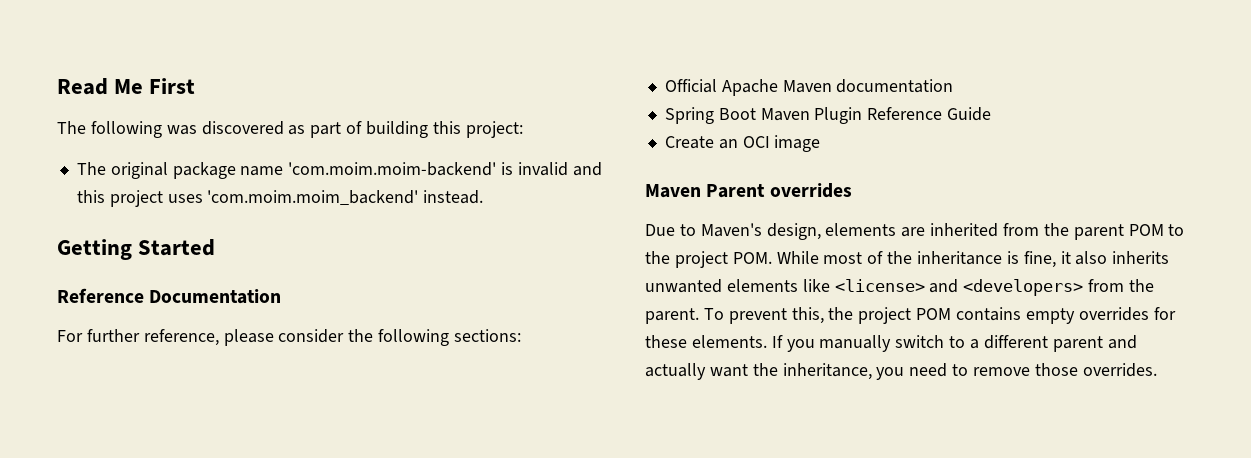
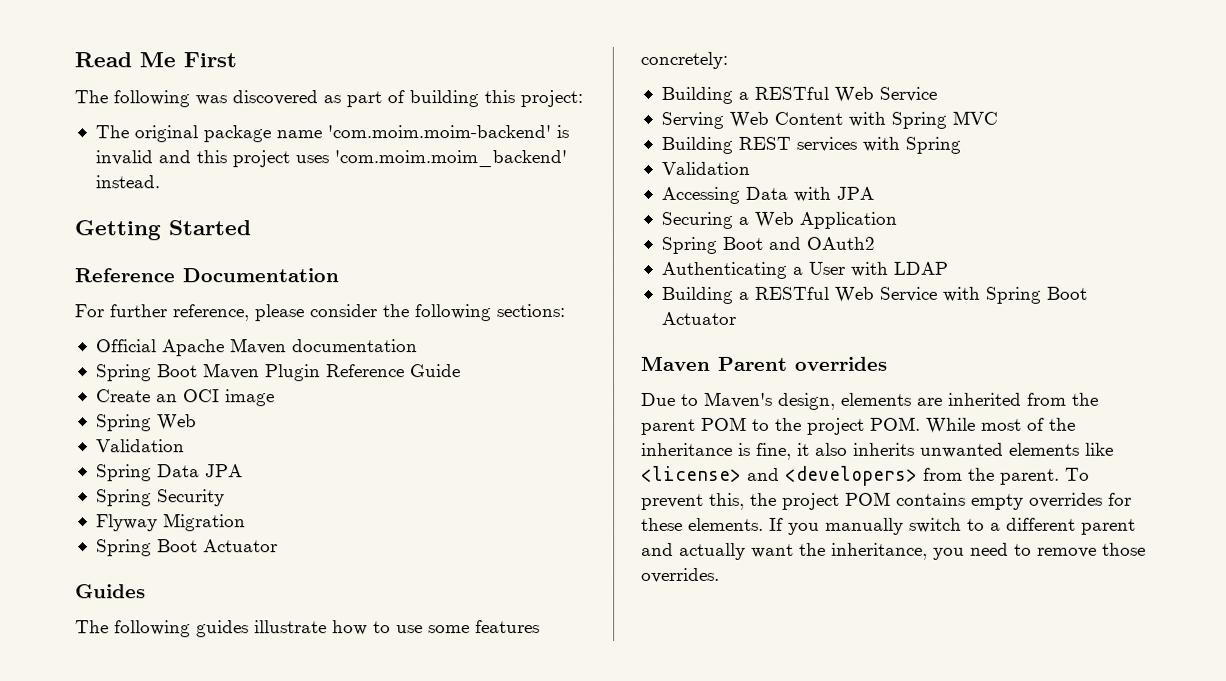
+ Spring Web
+ Validation
+ Spring Data JPA
+ Spring Security
+ Flyway Migration
+ Spring Boot Actuator
+ Guides
+ The following guides illustrate how to use some features concretely:
+ Building a RESTful Web Service
+ Serving Web Content with Spring MVC
+ Building REST services with Spring
+ Validation
+ Accessing Data with JPA
+ Securing a Web Application
+ Spring Boot and OAuth2
+ Authenticating a User with LDAP
+ Building a RESTful Web Service with Spring Boot Actuator

